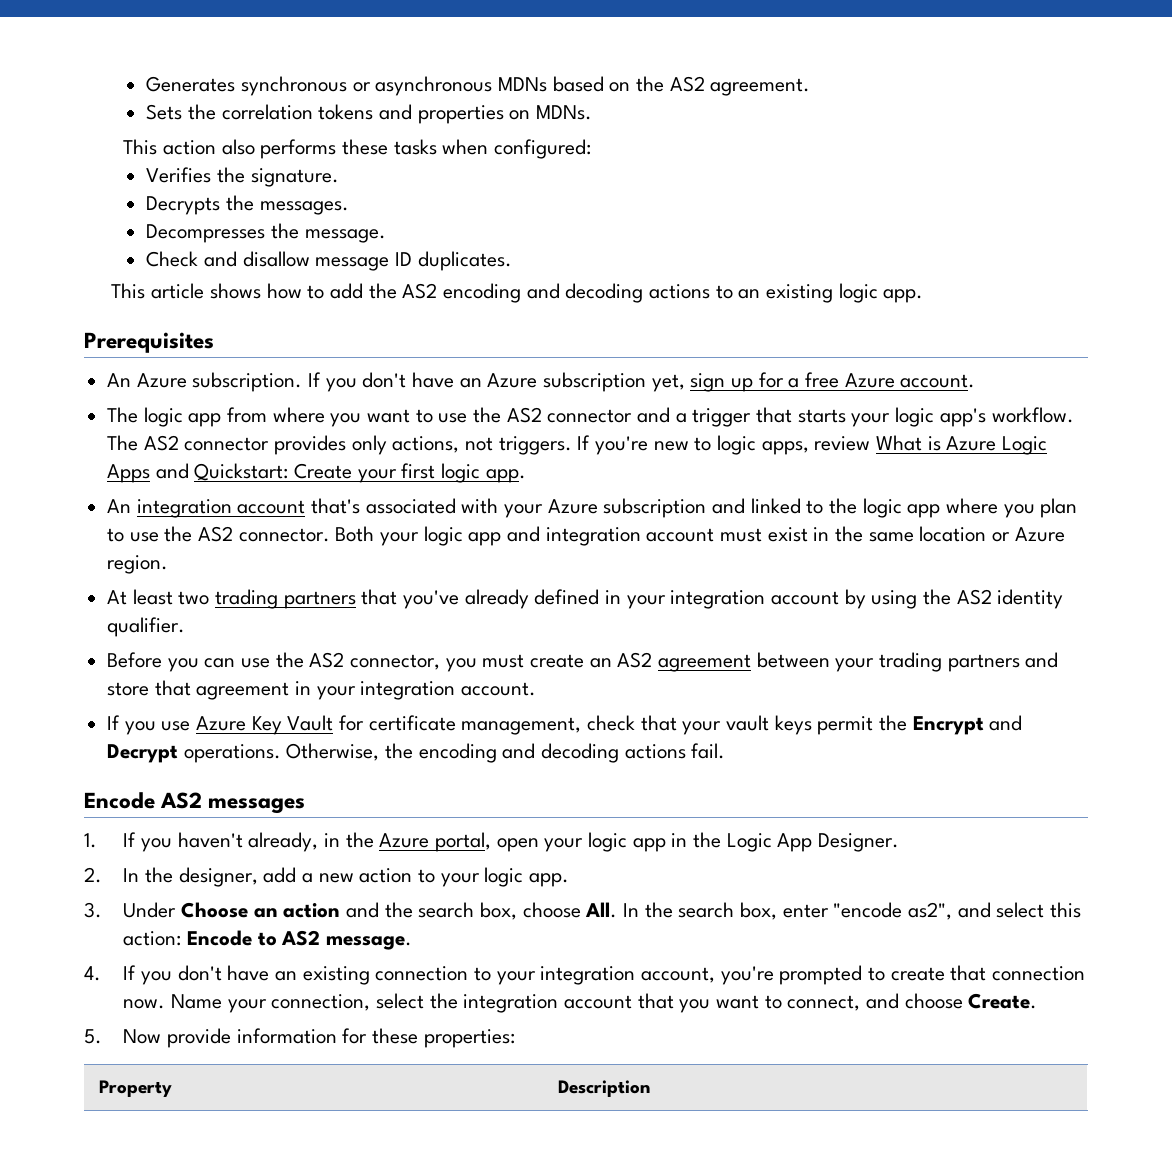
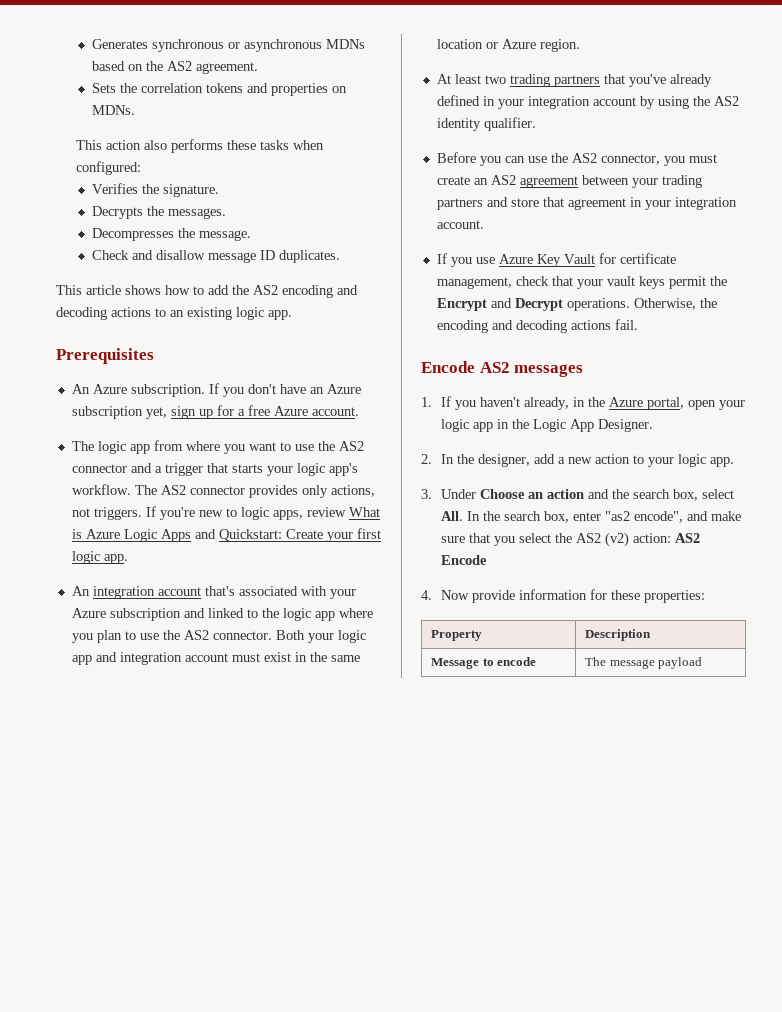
- 3. Under Choose an action and the search box, choose All. In the search box, enter "encode as2", and select this action: Encode to AS2 message.
- 4. If you don't have an existing connection to your integration account, you're prompted to create that connection now. Name your connection, select the integration account that you want to connect, and choose Create.
- 5. Now provide information for these properties:
+ 3. Under Choose an action and the search box, select All. In the search box, enter "as2 encode", and make sure that you select the AS2 (v2) action: AS2 Encode
+ 4. Now provide information for these properties:
+ Message to encode | The message payload

